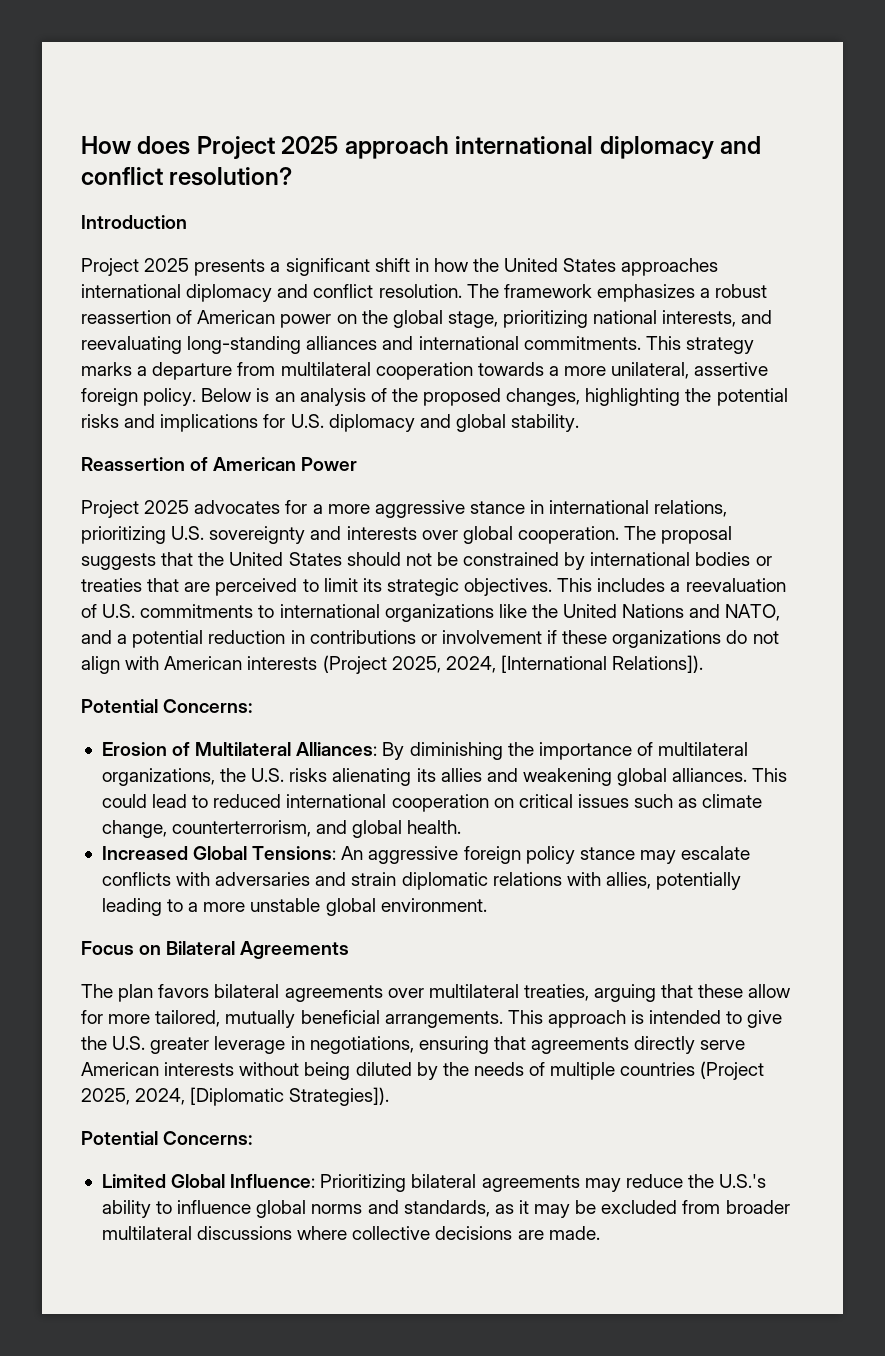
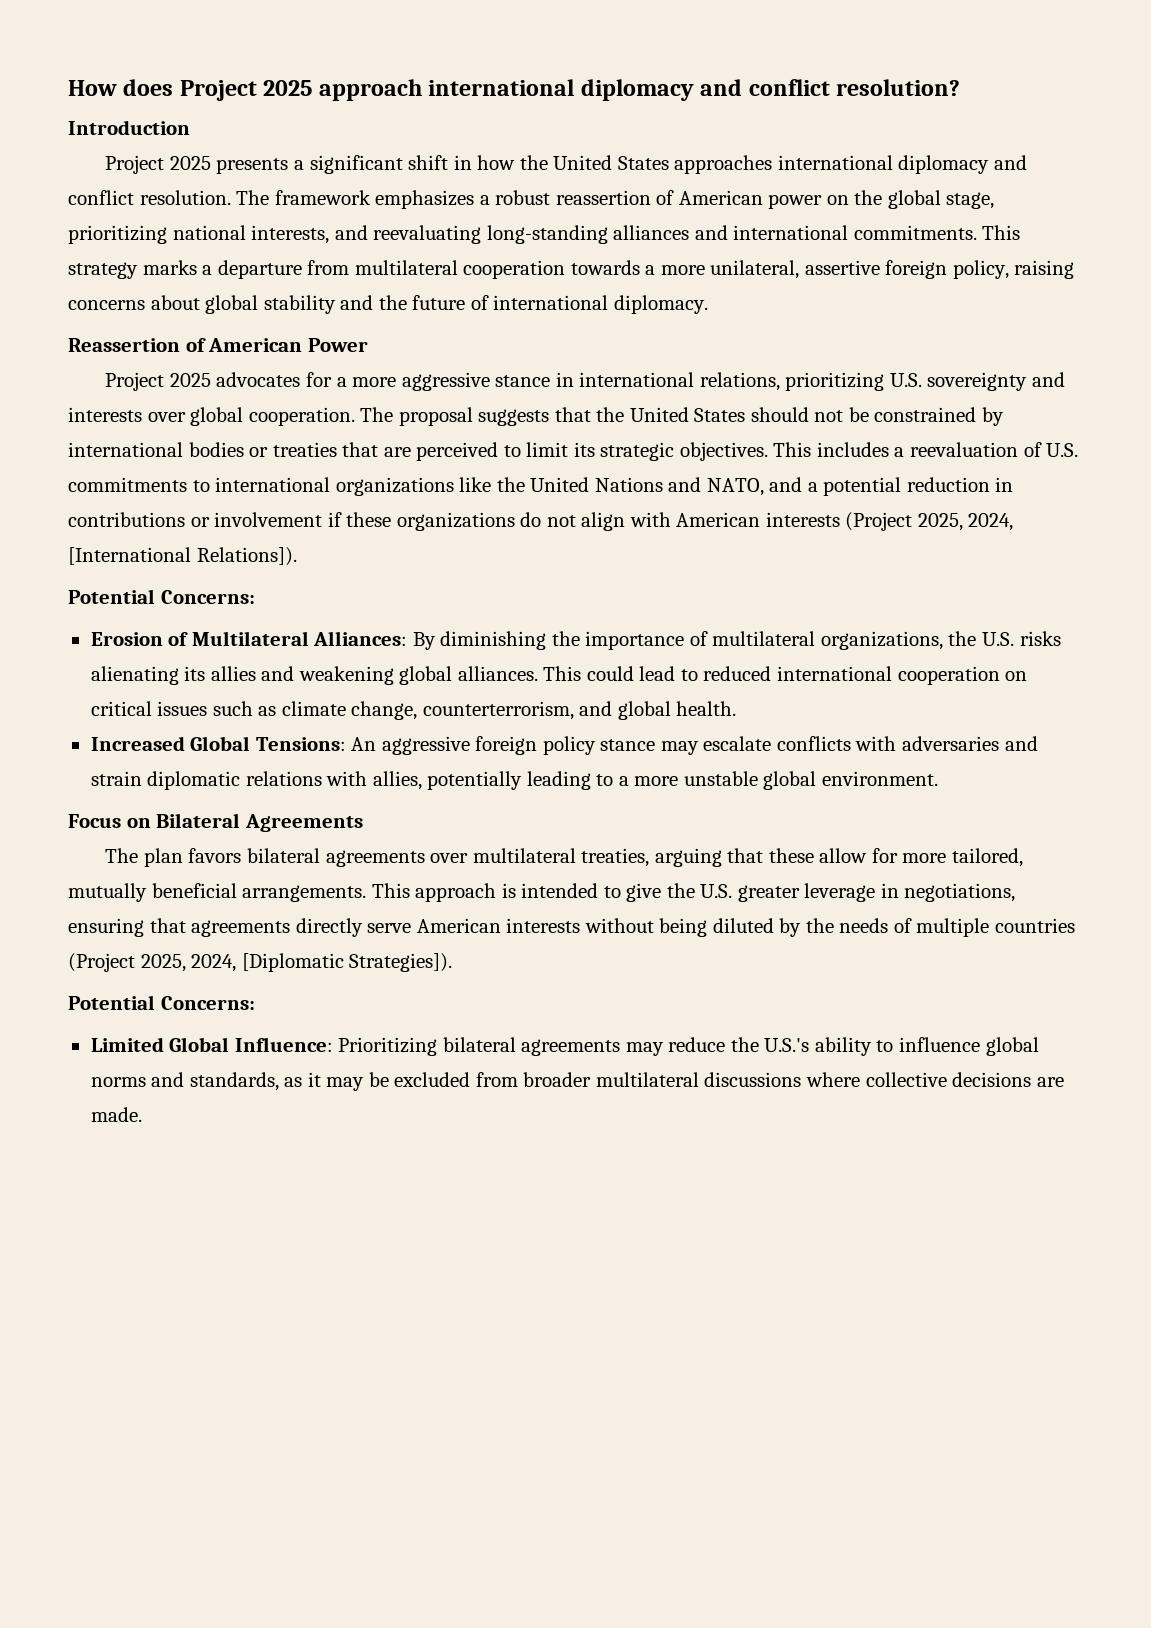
- This strategy marks a departure from multilateral cooperation towards a more unilateral, assertive foreign policy. Below is an analysis of the proposed changes, highlighting the potential risks and implications for U.S. diplomacy and global stability.
+ This strategy marks a departure from multilateral cooperation towards a more unilateral, assertive foreign policy, raising concerns about global stability and the future of international diplomacy.

